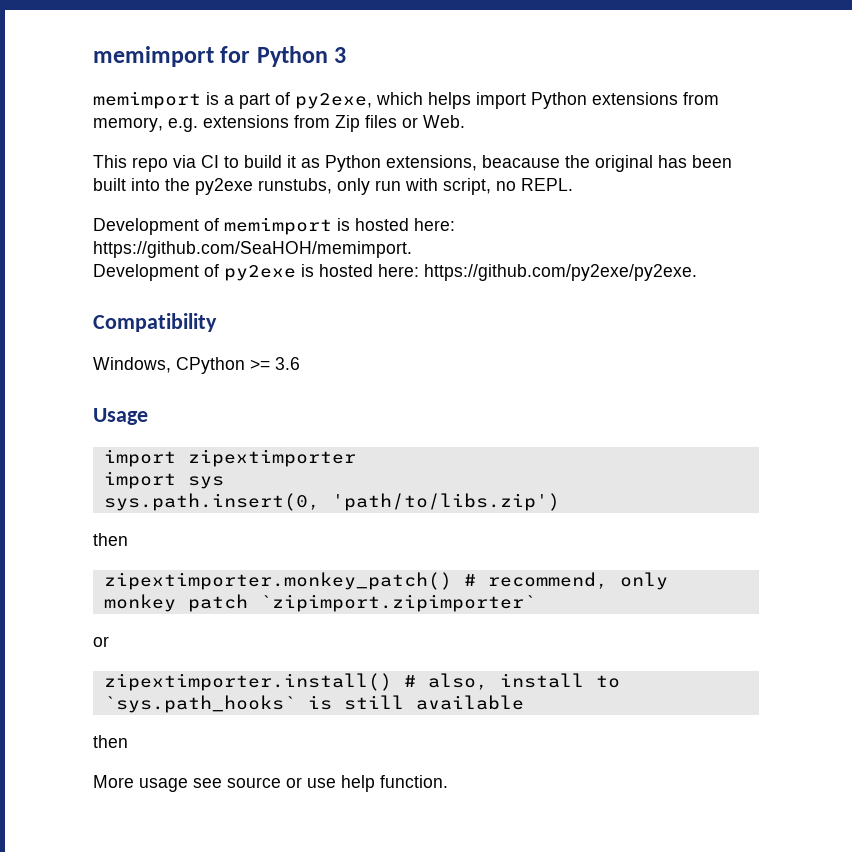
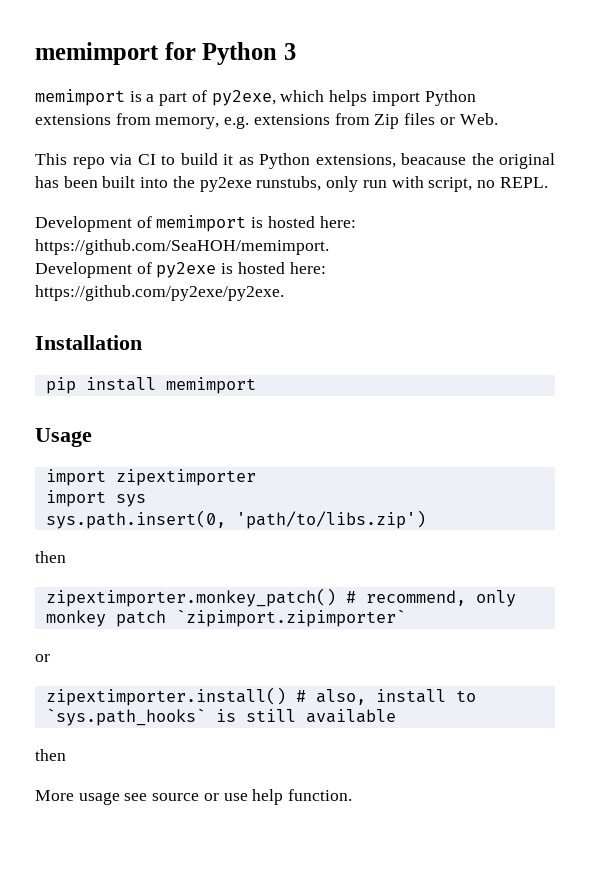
- Compatibility
- Windows, CPython >= 3.6
+ Installation
+ pip install memimport

